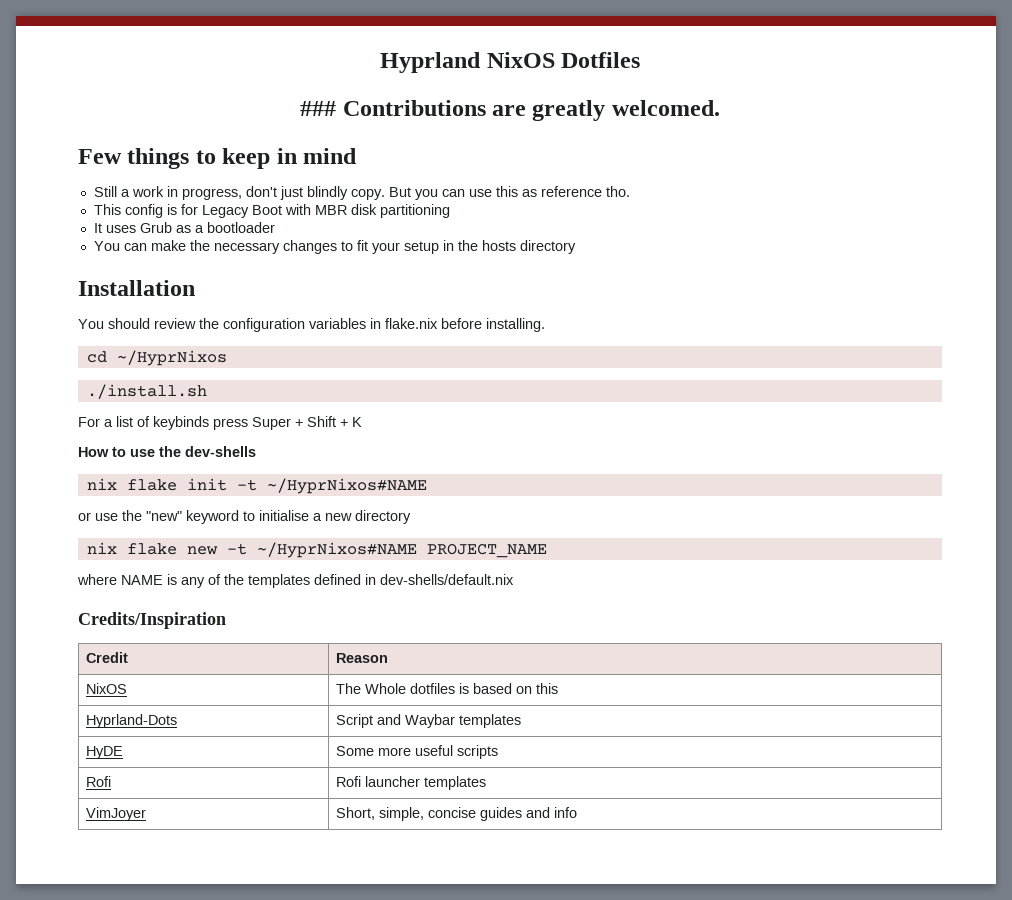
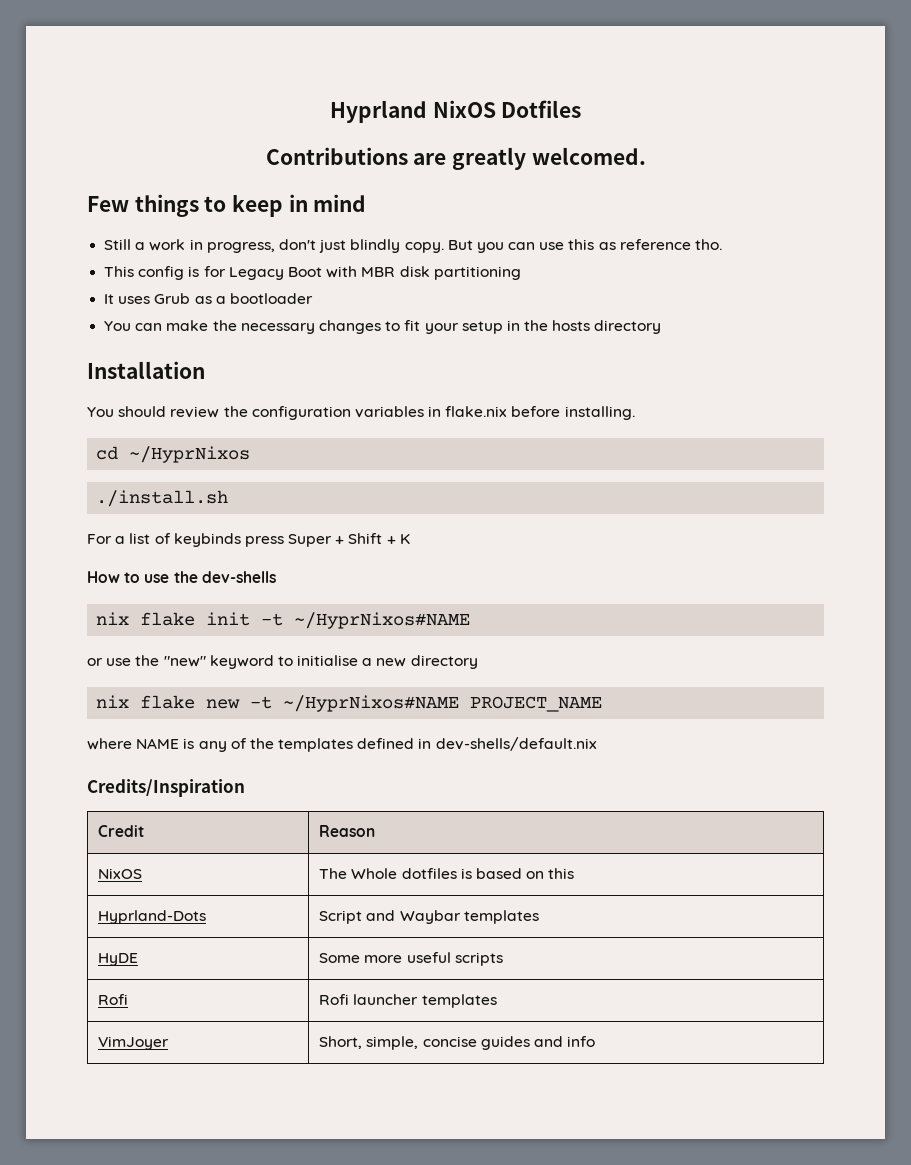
- ### Contributions are greatly welcomed.
+ Contributions are greatly welcomed.

